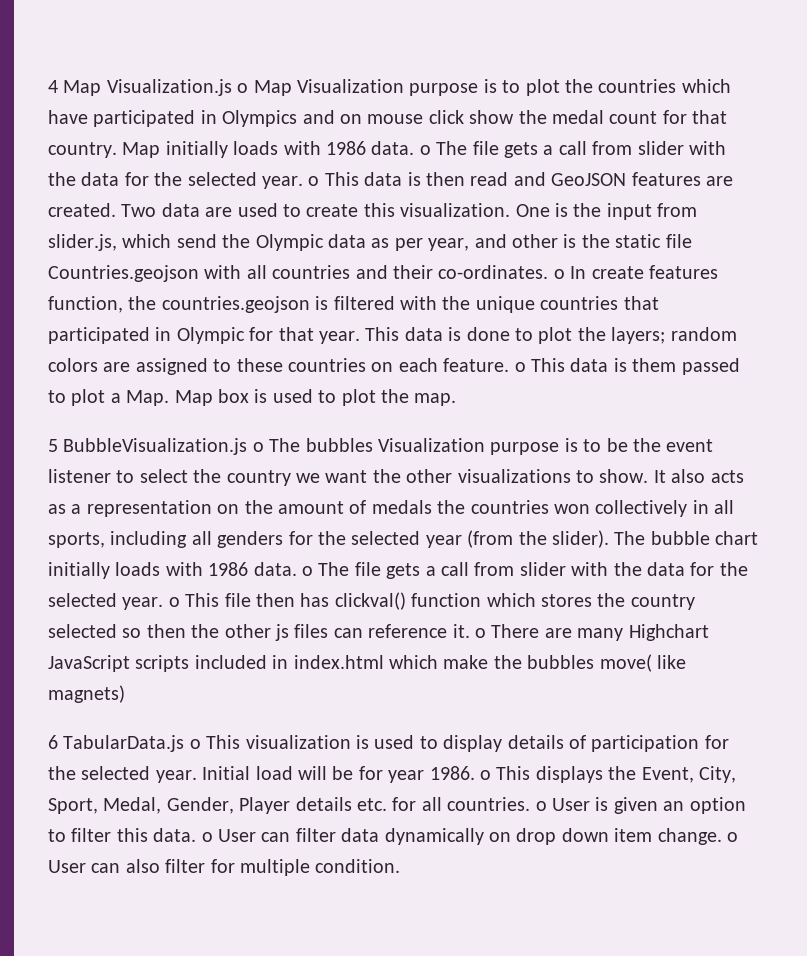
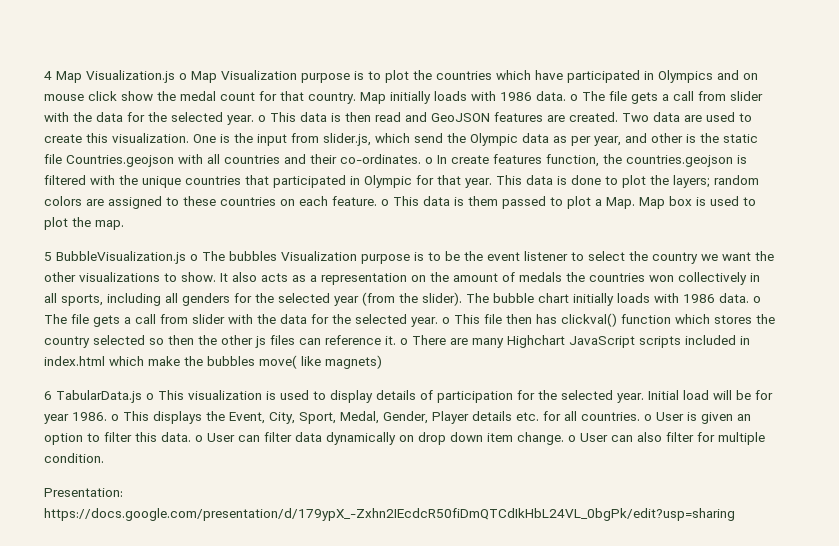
+ Presentation: https://docs.google.com/presentation/d/179ypX_-Zxhn2IEcdcR50fiDmQTCdIkHbL24VL_0bgPk/edit?usp=sharing

